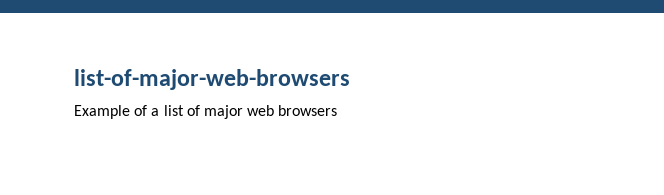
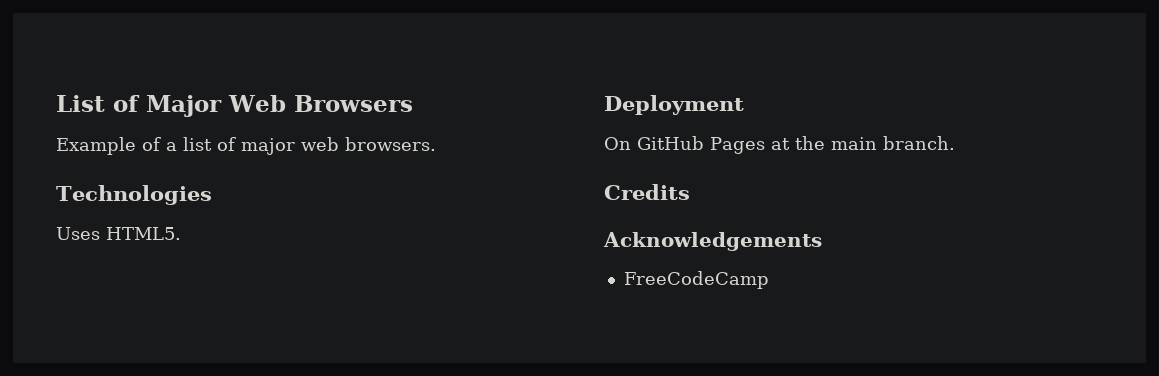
- list-of-major-web-browsers
+ List of Major Web Browsers
- Example of a list of major web browsers
+ Example of a list of major web browsers.
+ Technologies
+ Uses HTML5.
+ Deployment
+ On GitHub Pages at the main branch.
+ Credits
+ Acknowledgements
+ FreeCodeCamp

